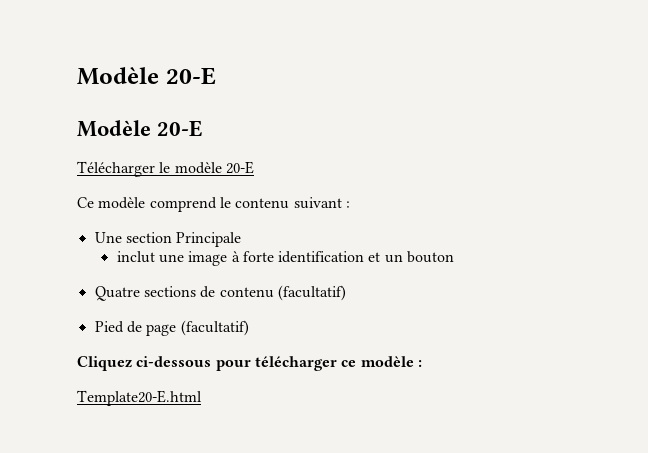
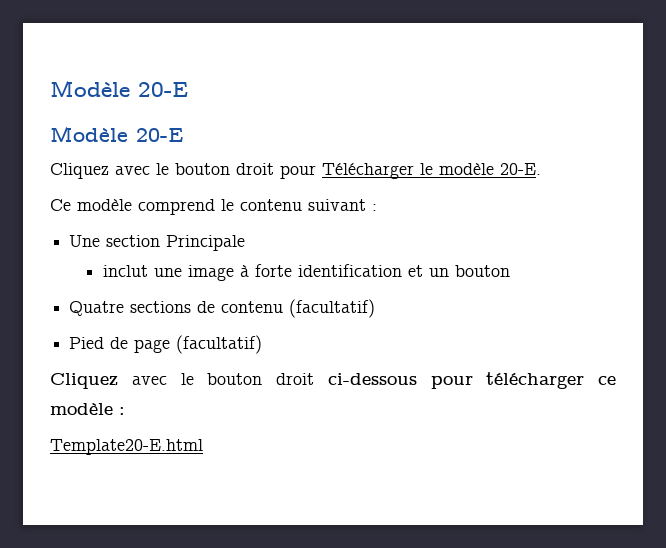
- Télécharger le modèle 20-E
+ Cliquez avec le bouton droit pour Télécharger le modèle 20-E.
- Cliquez ci-dessous pour télécharger ce modèle :
+ Cliquez avec le bouton droit ci-dessous pour télécharger ce modèle :

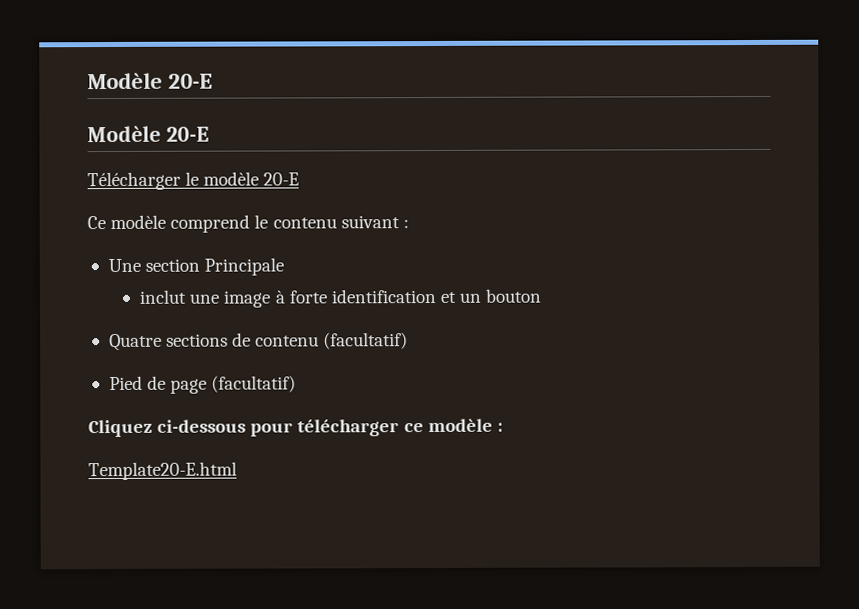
- Cliquez avec le bouton droit pour Télécharger le modèle 20-E.
+ Télécharger le modèle 20-E
- Cliquez avec le bouton droit ci-dessous pour télécharger ce modèle :
+ Cliquez ci-dessous pour télécharger ce modèle :

